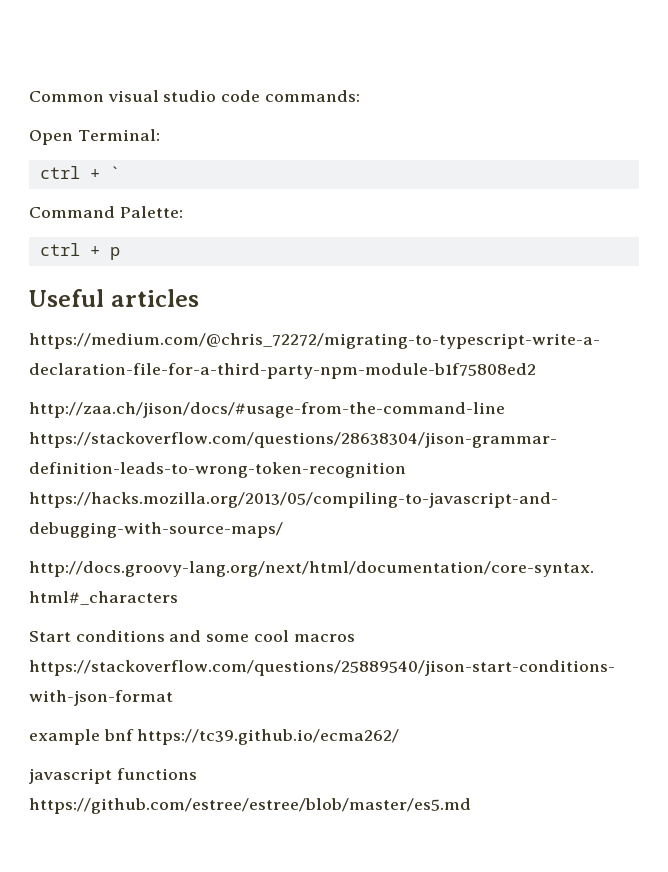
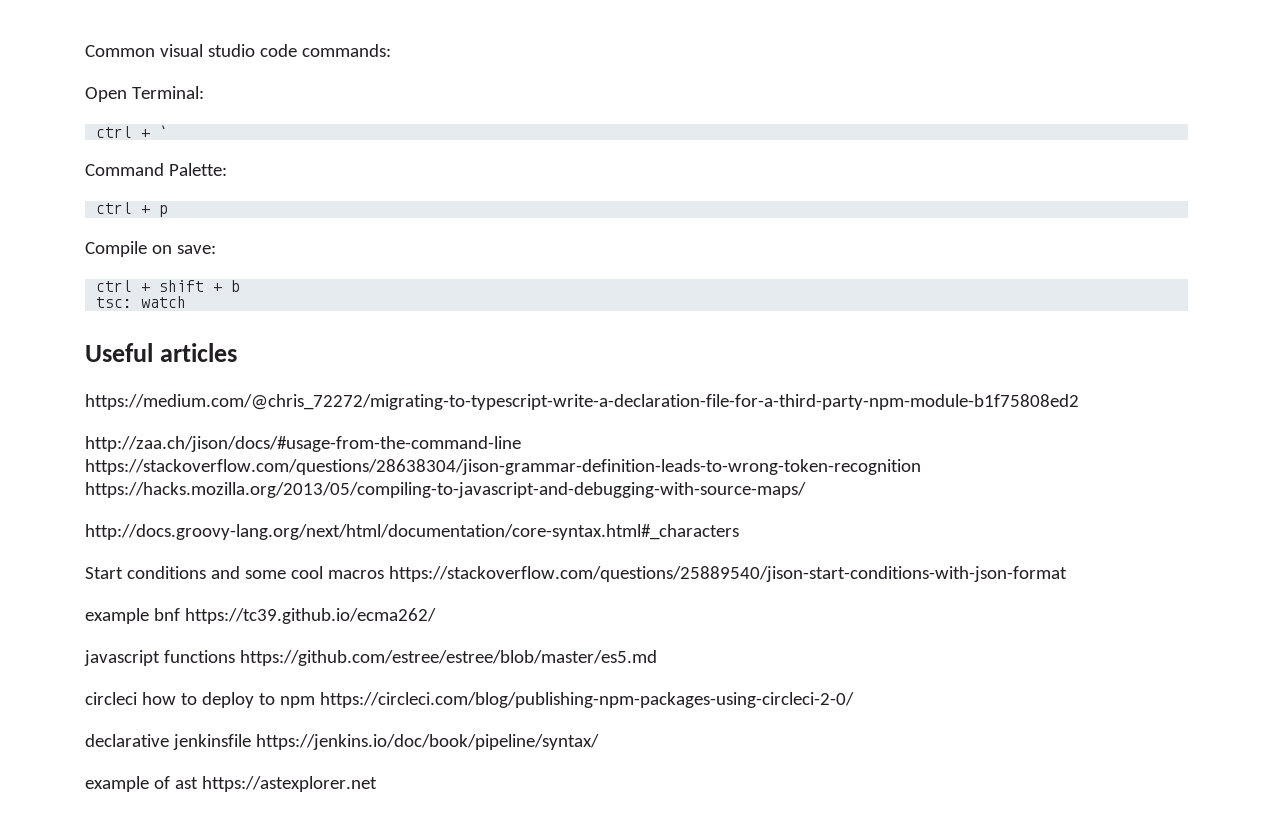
+ Compile on save:
+ ctrl + shift + b
+ tsc: watch
+ circleci how to deploy to npm https://circleci.com/blog/publishing-npm-packages-using-circleci-2-0/
+ declarative jenkinsfile https://jenkins.io/doc/book/pipeline/syntax/
+ example of ast https://astexplorer.net

